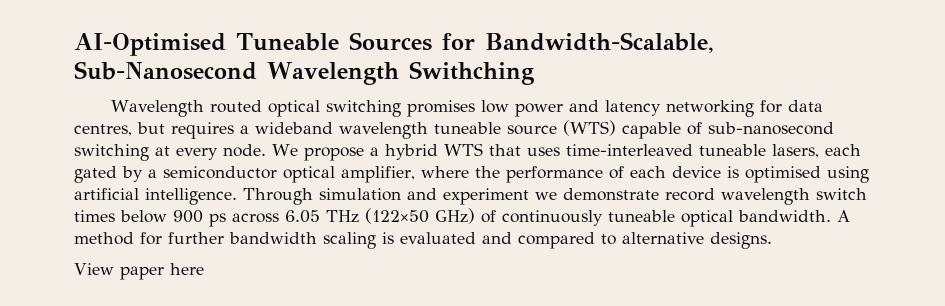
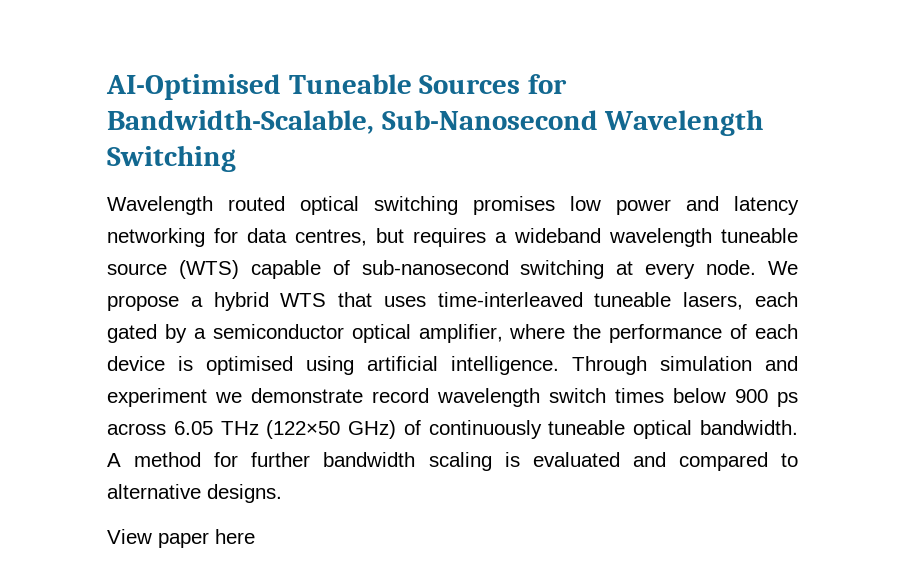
- AI-Optimised Tuneable Sources for Bandwidth-Scalable, Sub-Nanosecond Wavelength Swithching
+ AI-Optimised Tuneable Sources for Bandwidth-Scalable, Sub-Nanosecond Wavelength Switching

